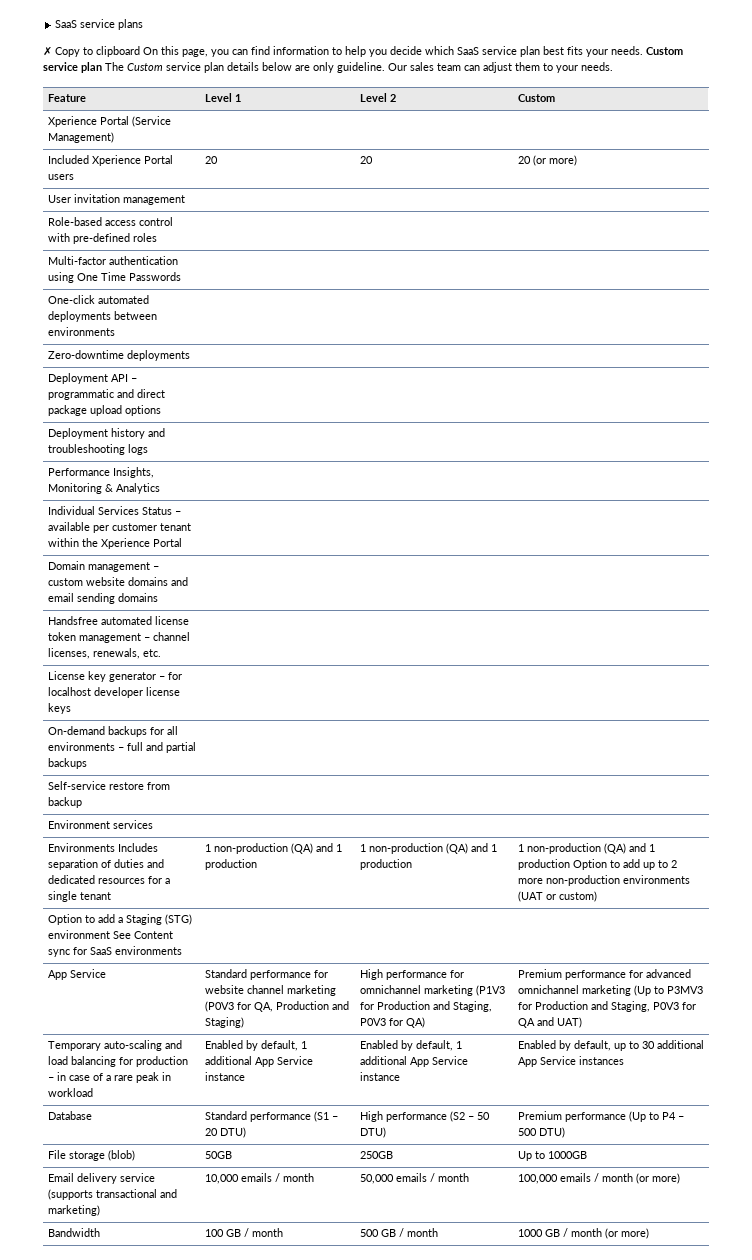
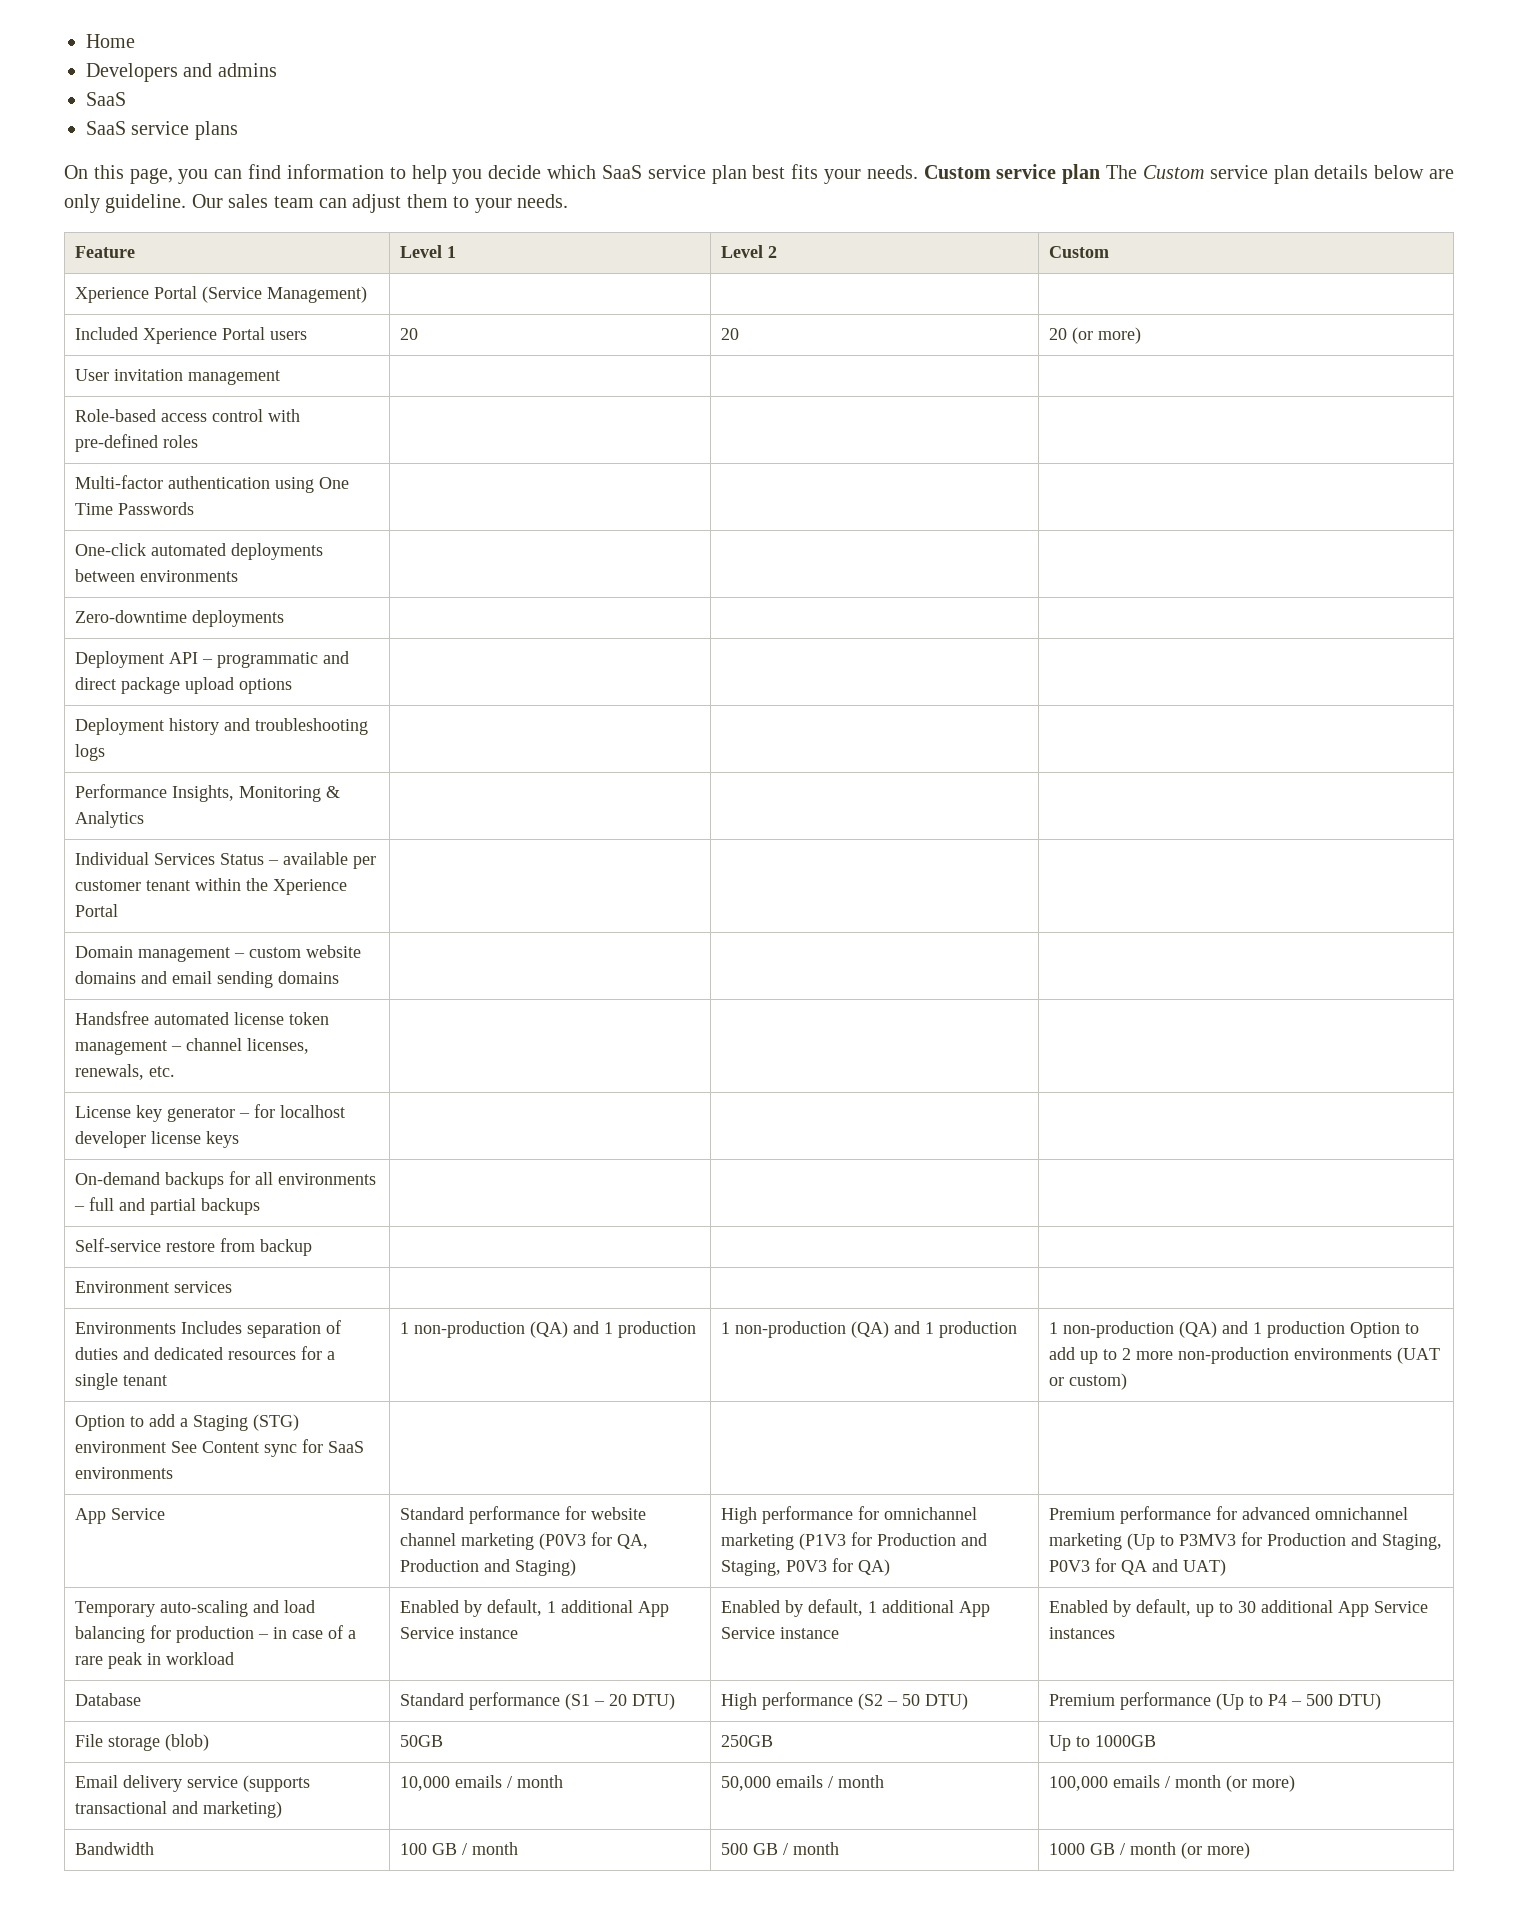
+ Home
+ Developers and admins
+ SaaS
- ✗ Copy to clipboard On this page, you can find information to help you decide which SaaS service plan best fits your needs.
+ On this page, you can find information to help you decide which SaaS service plan best fits your needs.

